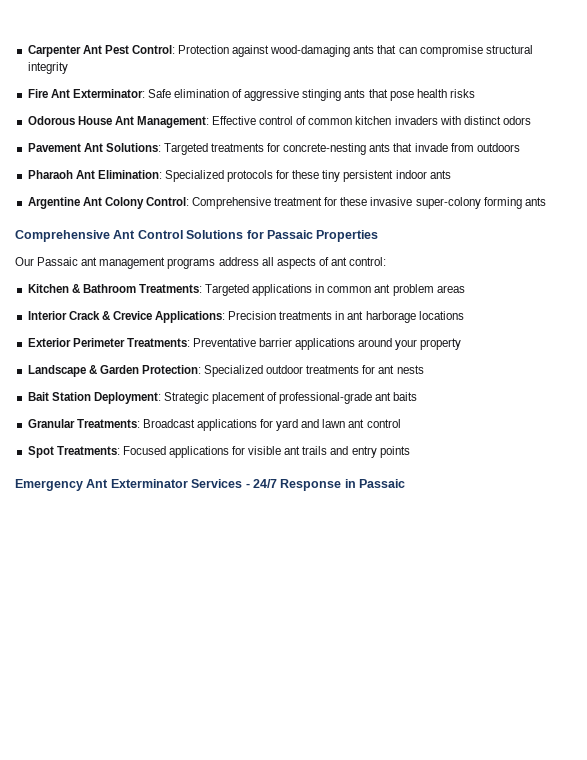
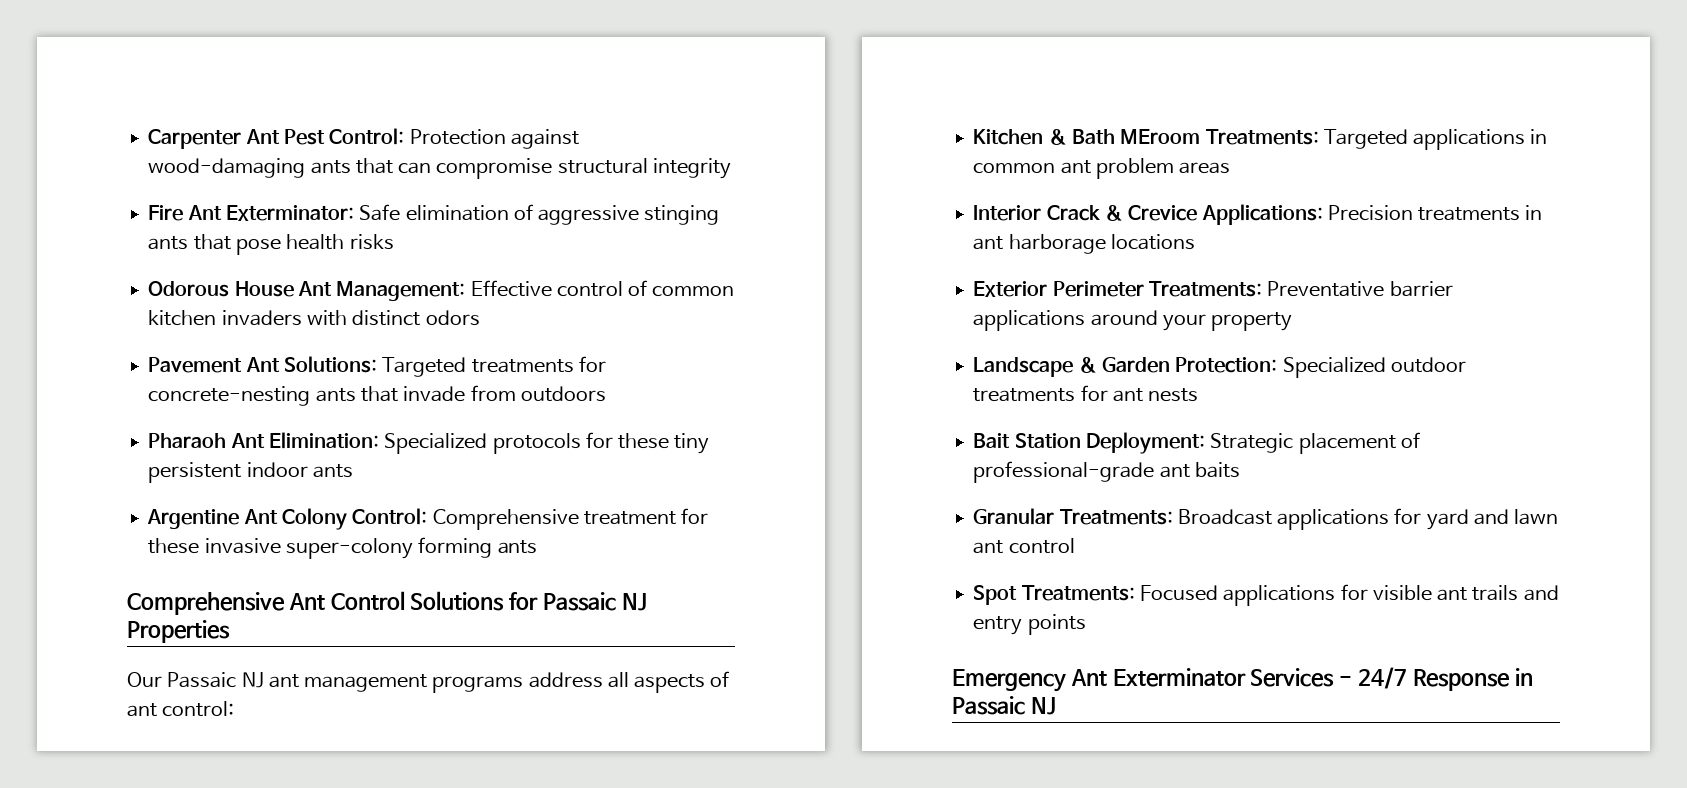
- Comprehensive Ant Control Solutions for Passaic Properties
+ Comprehensive Ant Control Solutions for Passaic NJ Properties
- Our Passaic ant management programs address all aspects of ant control:
+ Our Passaic NJ ant management programs address all aspects of ant control:
- Kitchen & Bathroom Treatments: Targeted applications in common ant problem areas
+ Kitchen & Bath MEroom Treatments: Targeted applications in common ant problem areas
- Emergency Ant Exterminator Services - 24/7 Response in Passaic
+ Emergency Ant Exterminator Services - 24/7 Response in Passaic NJ

